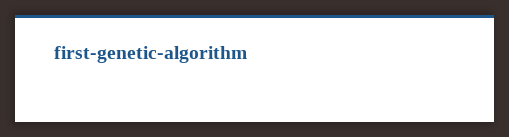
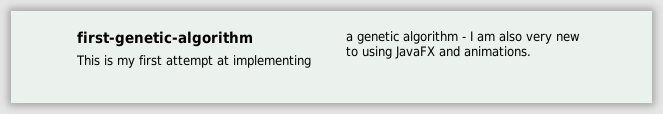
+ This is my first attempt at implementing a genetic algorithm - I am also very new to using JavaFX and animations.

